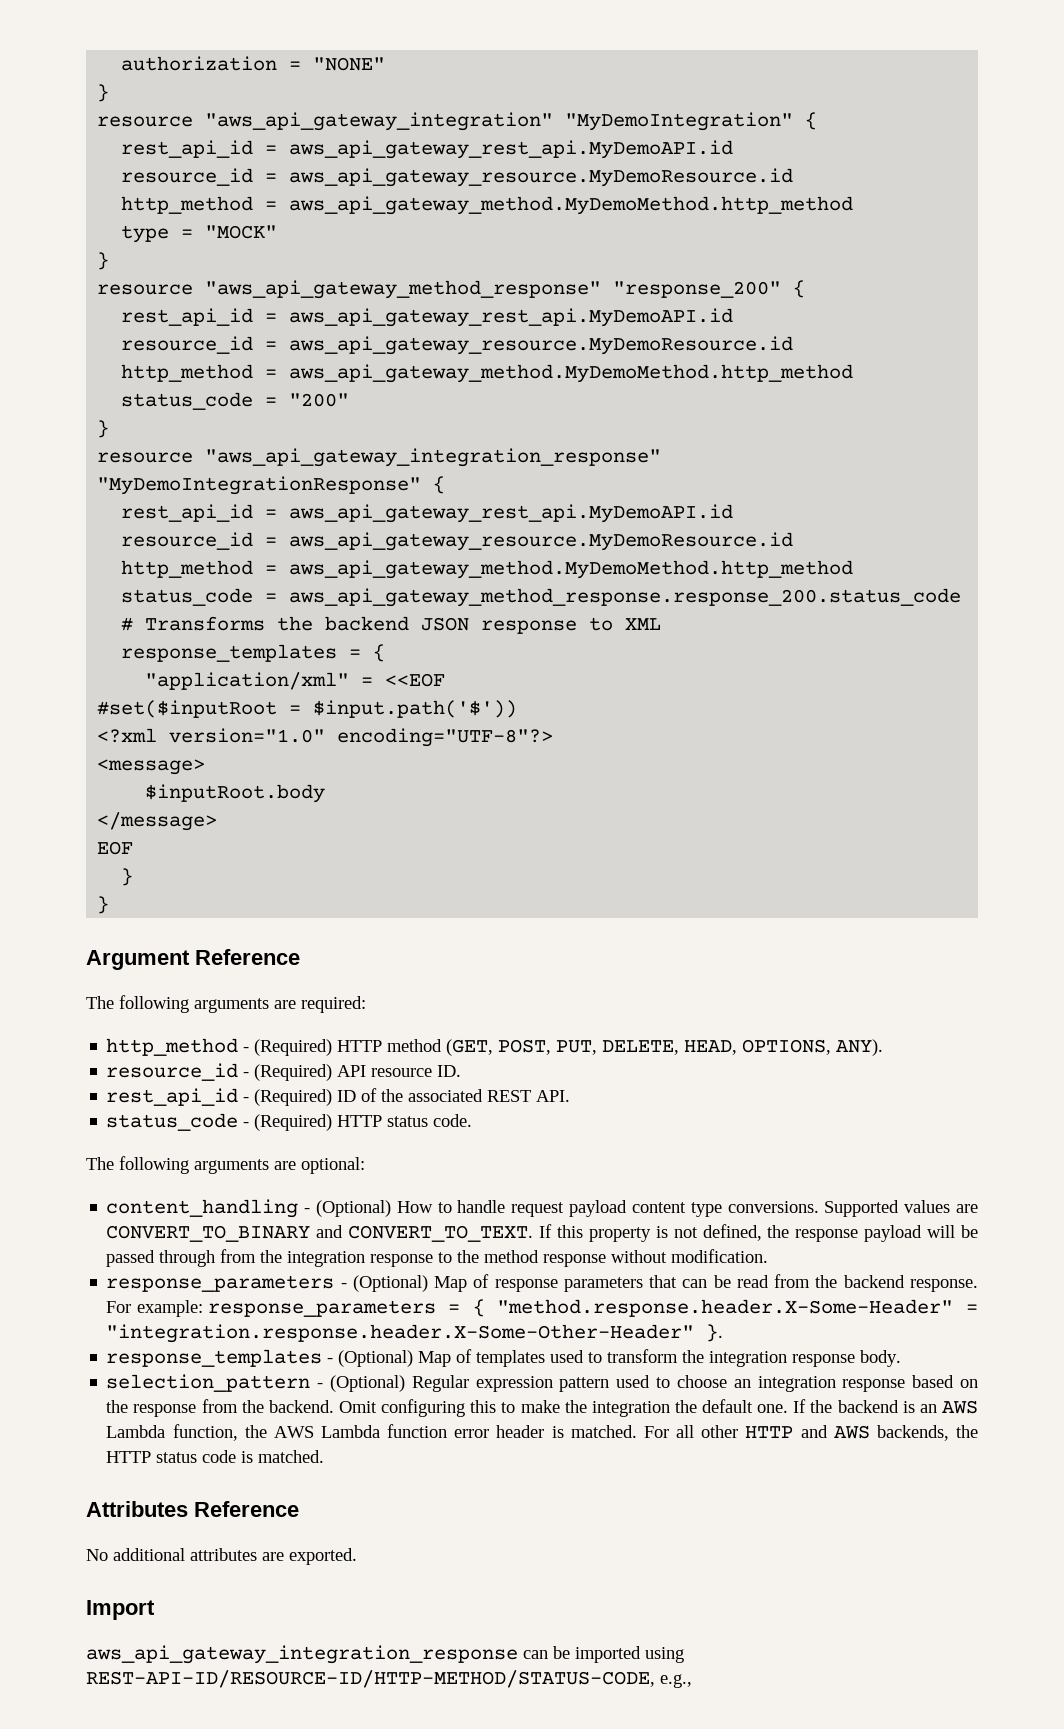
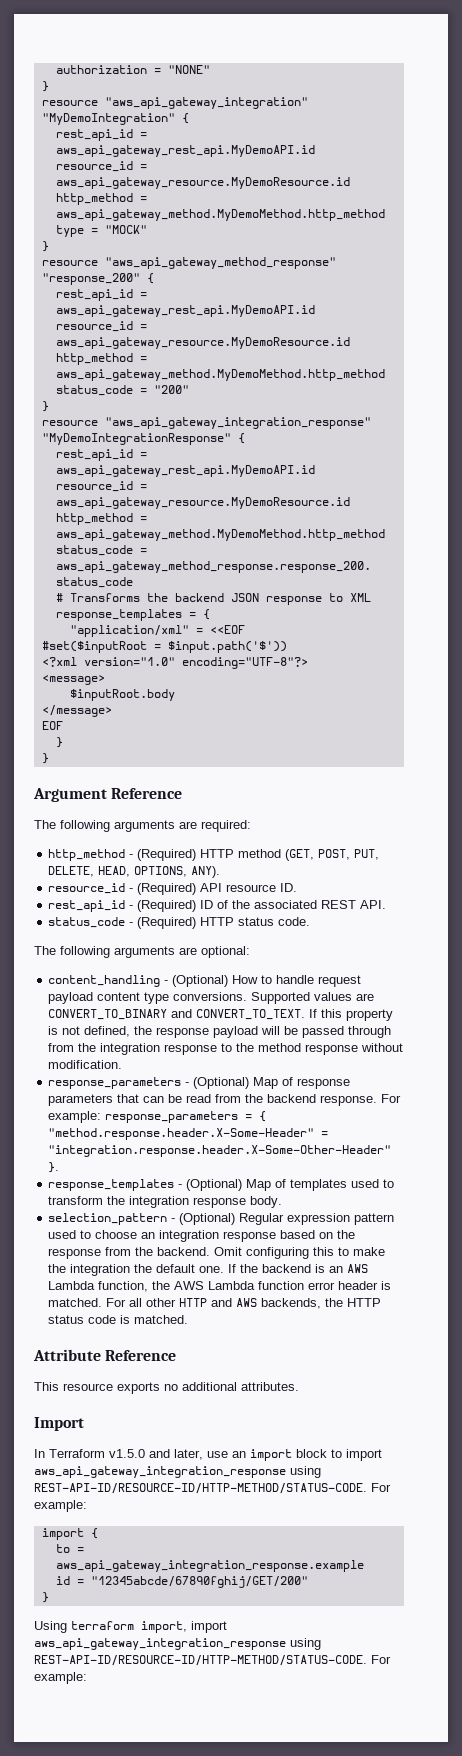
- Attributes Reference
- No additional attributes are exported.
+ Attribute Reference
+ This resource exports no additional attributes.
  Import
- aws_api_gateway_integration_response can be imported using REST-API-ID/RESOURCE-ID/HTTP-METHOD/STATUS-CODE, e.g.,
+ In Terraform v1.5.0 and later, use an import block to import aws_api_gateway_integration_response using REST-API-ID/RESOURCE-ID/HTTP-METHOD/STATUS-CODE. For example:
+ import {
+ to = aws_api_gateway_integration_response.example
+ id = "12345abcde/67890fghij/GET/200"
+ }
+ Using terraform import, import aws_api_gateway_integration_response using REST-API-ID/RESOURCE-ID/HTTP-METHOD/STATUS-CODE. For example:

